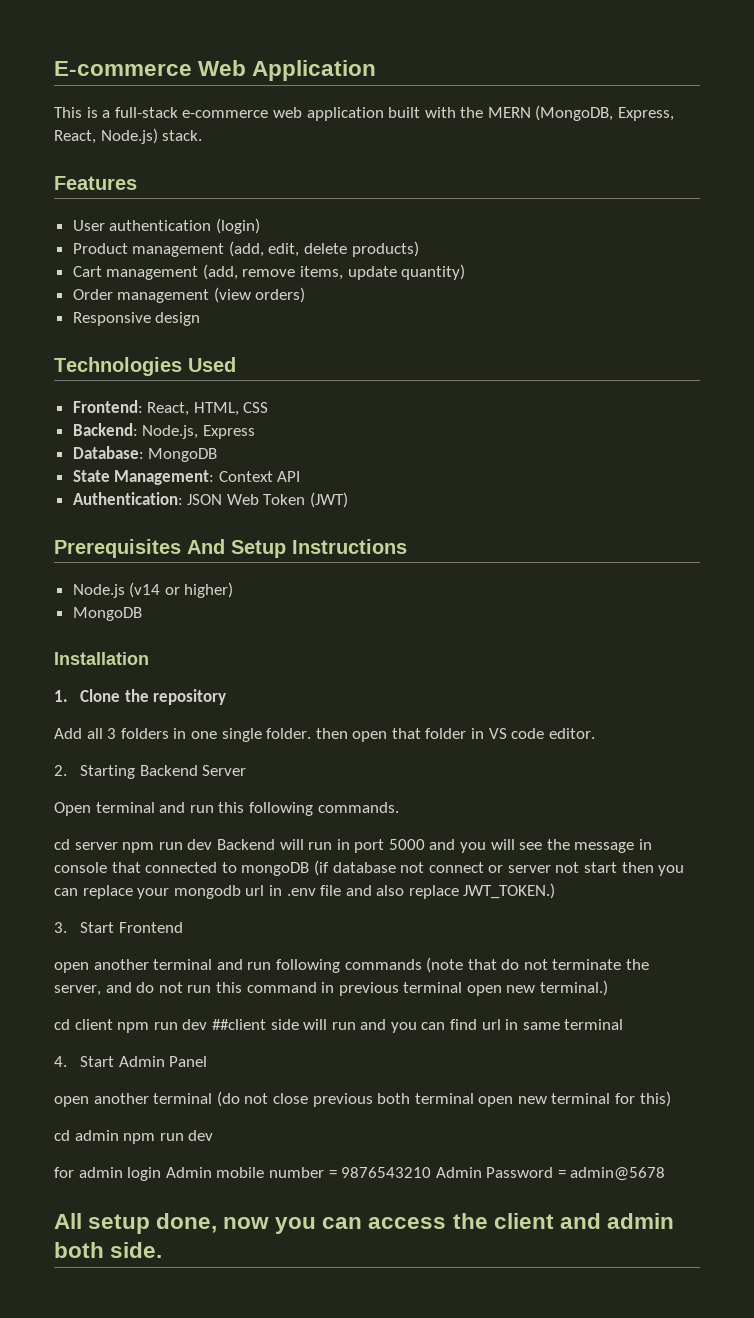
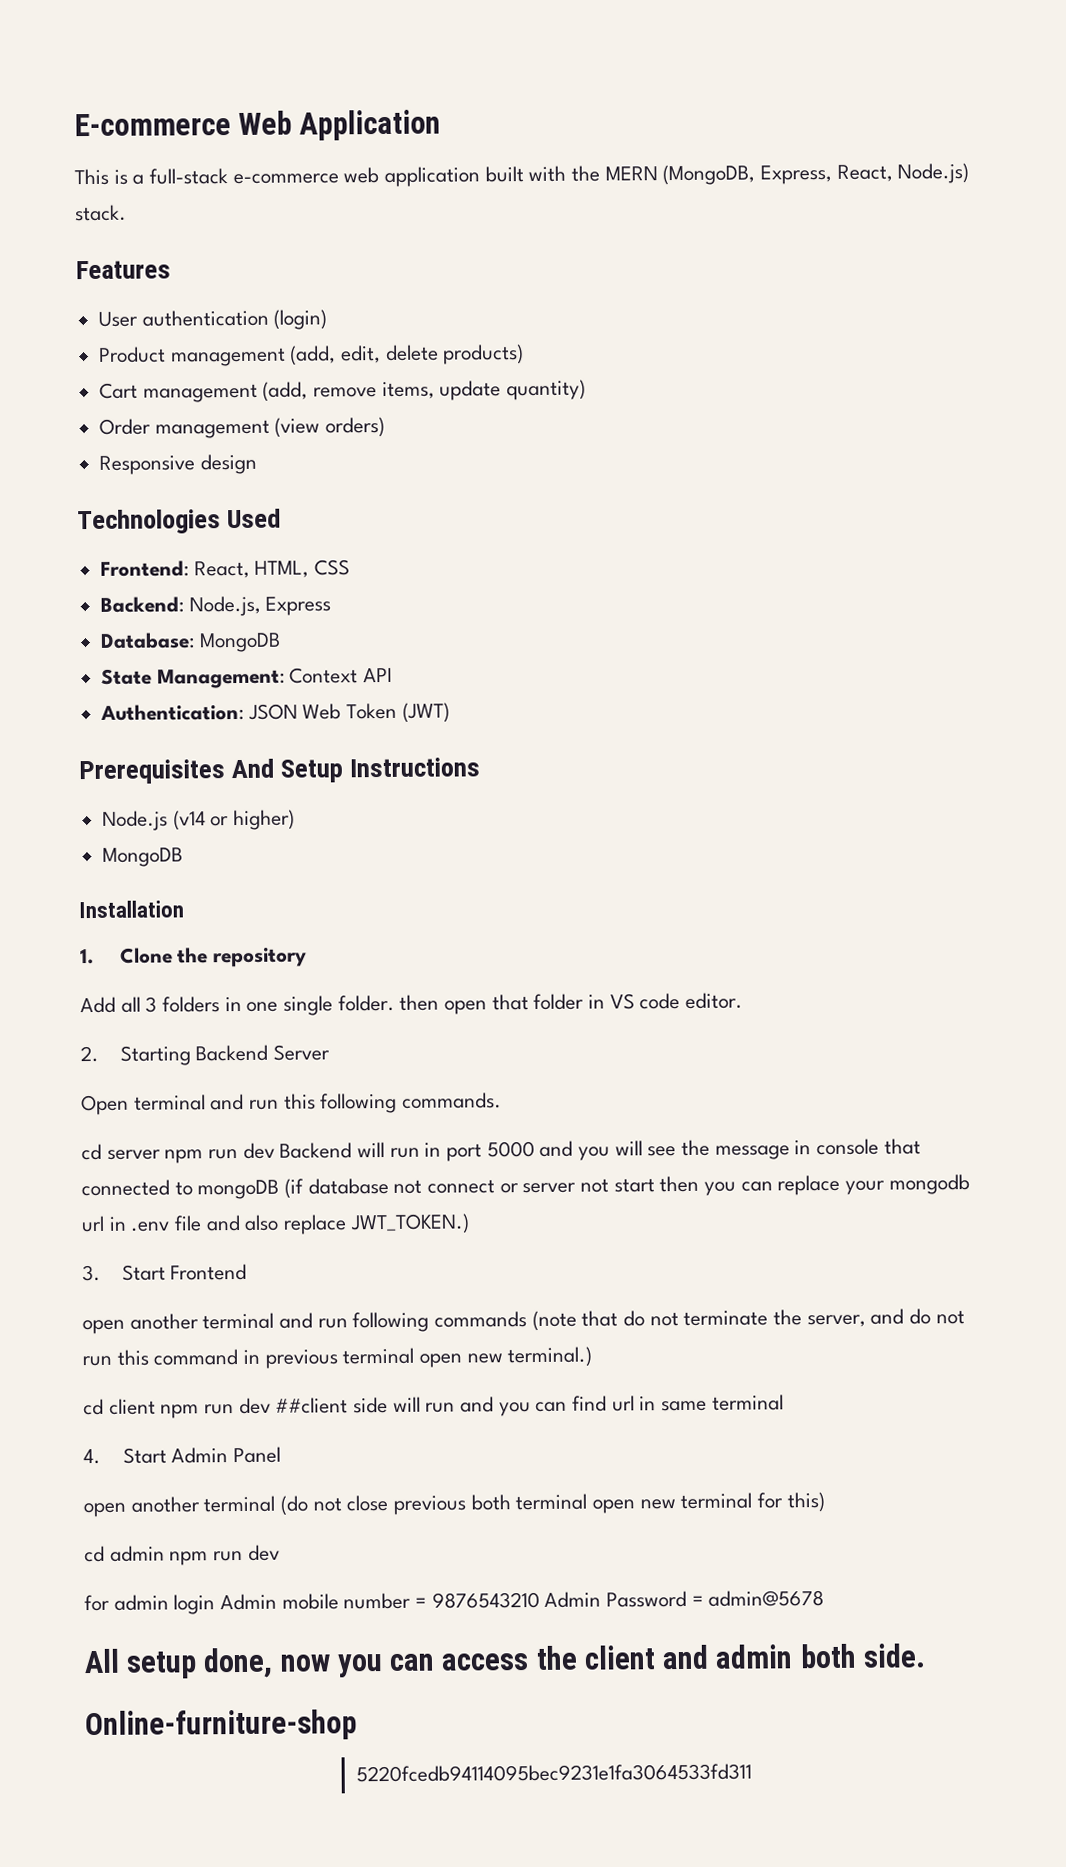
+ Online-furniture-shop
+ 5220fcedb94114095bec9231e1fa3064533fd311

